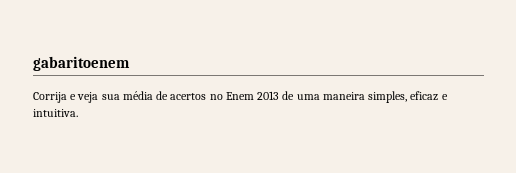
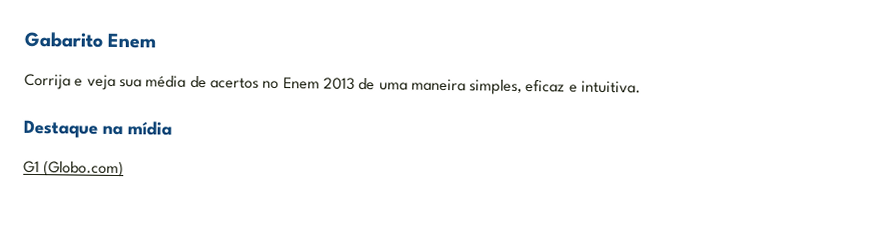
- gabaritoenem
+ Gabarito Enem
+ Destaque na mídia
+ G1 (Globo.com)

